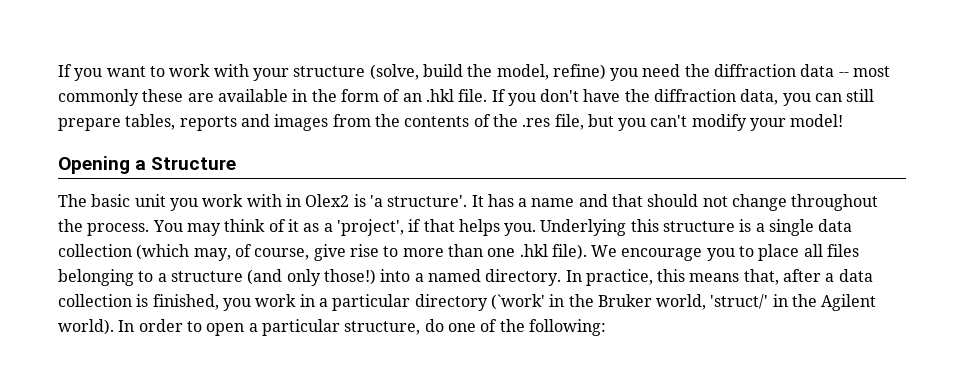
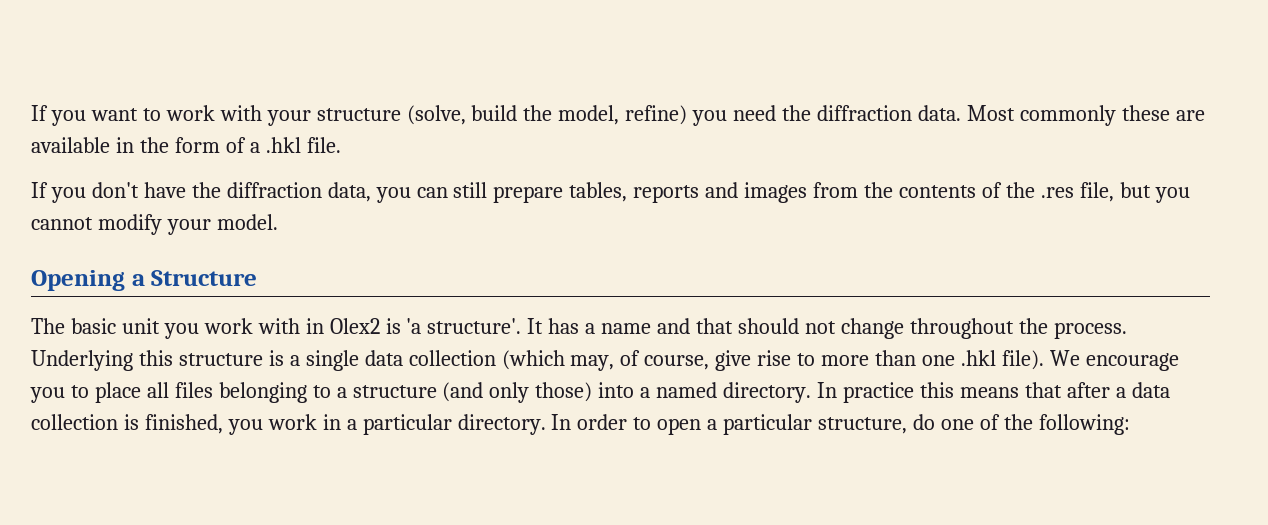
- If you want to work with your structure (solve, build the model, refine) you need the diffraction data -- most commonly these are available in the form of an .hkl file. If you don't have the diffraction data, you can still prepare tables, reports and images from the contents of the .res file, but you can't modify your model!
+ If you want to work with your structure (solve, build the model, refine) you need the diffraction data. Most commonly these are available in the form of a .hkl file.
+ If you don't have the diffraction data, you can still prepare tables, reports and images from the contents of the .res file, but you cannot modify your model.
- You may think of it as a 'project', if that helps you.
- We encourage you to place all files belonging to a structure (and only those!) into a named directory.
+ We encourage you to place all files belonging to a structure (and only those) into a named directory.
- In practice, this means that, after a data collection is finished, you work in a particular directory (`work' in the Bruker world, 'struct/' in the Agilent world).
+ In practice this means that after a data collection is finished, you work in a particular directory.

